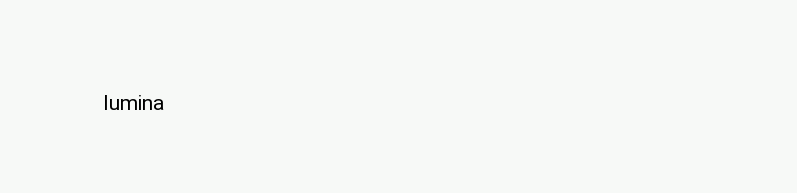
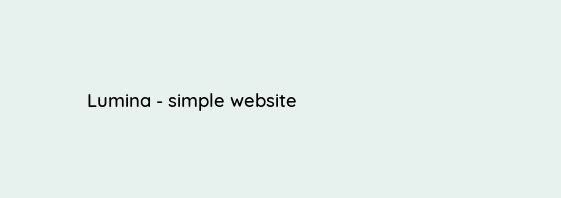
- lumina
+ Lumina - simple website

